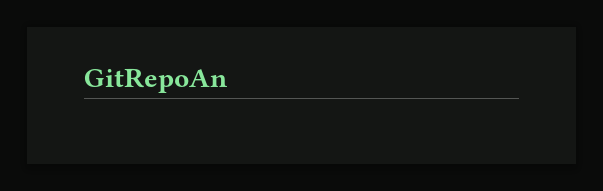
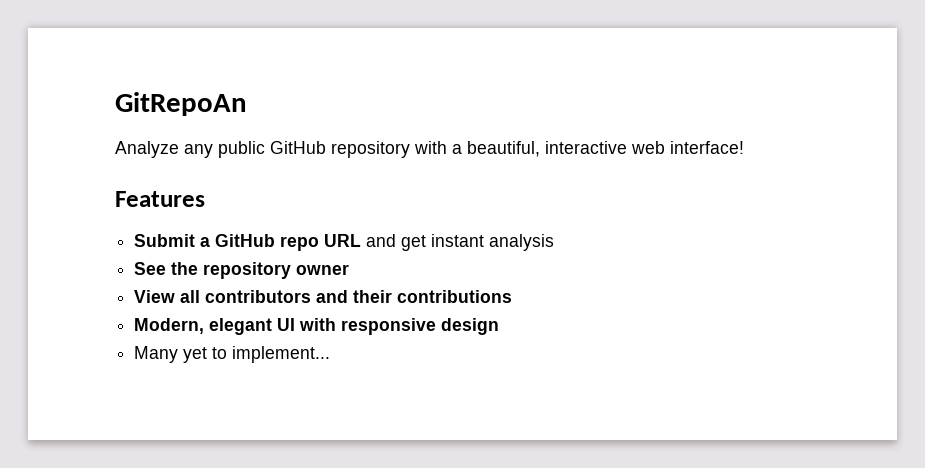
+ Analyze any public GitHub repository with a beautiful, interactive web interface!
+ Features
+ Submit a GitHub repo URL and get instant analysis
+ See the repository owner
+ View all contributors and their contributions
+ Modern, elegant UI with responsive design
+ Many yet to implement...

